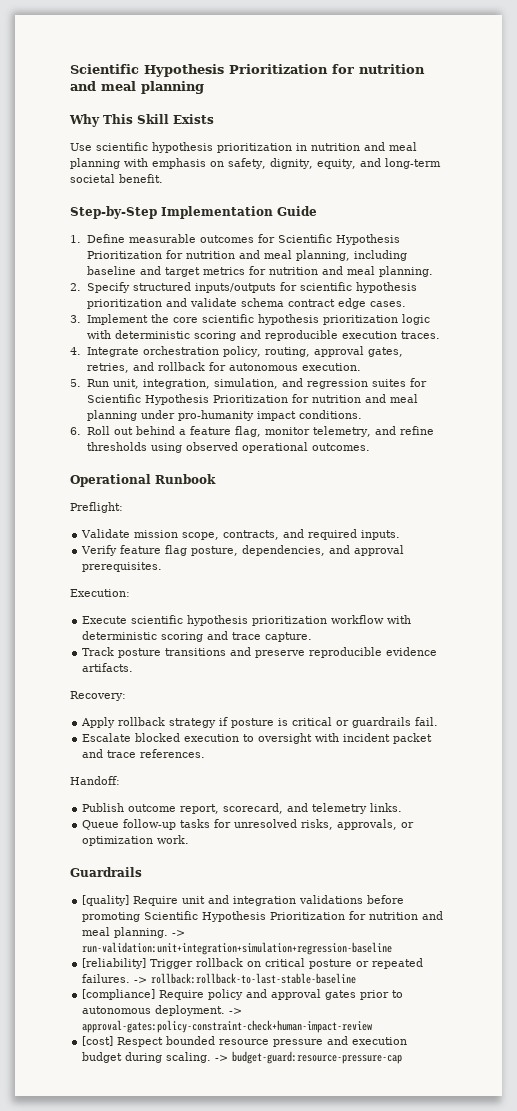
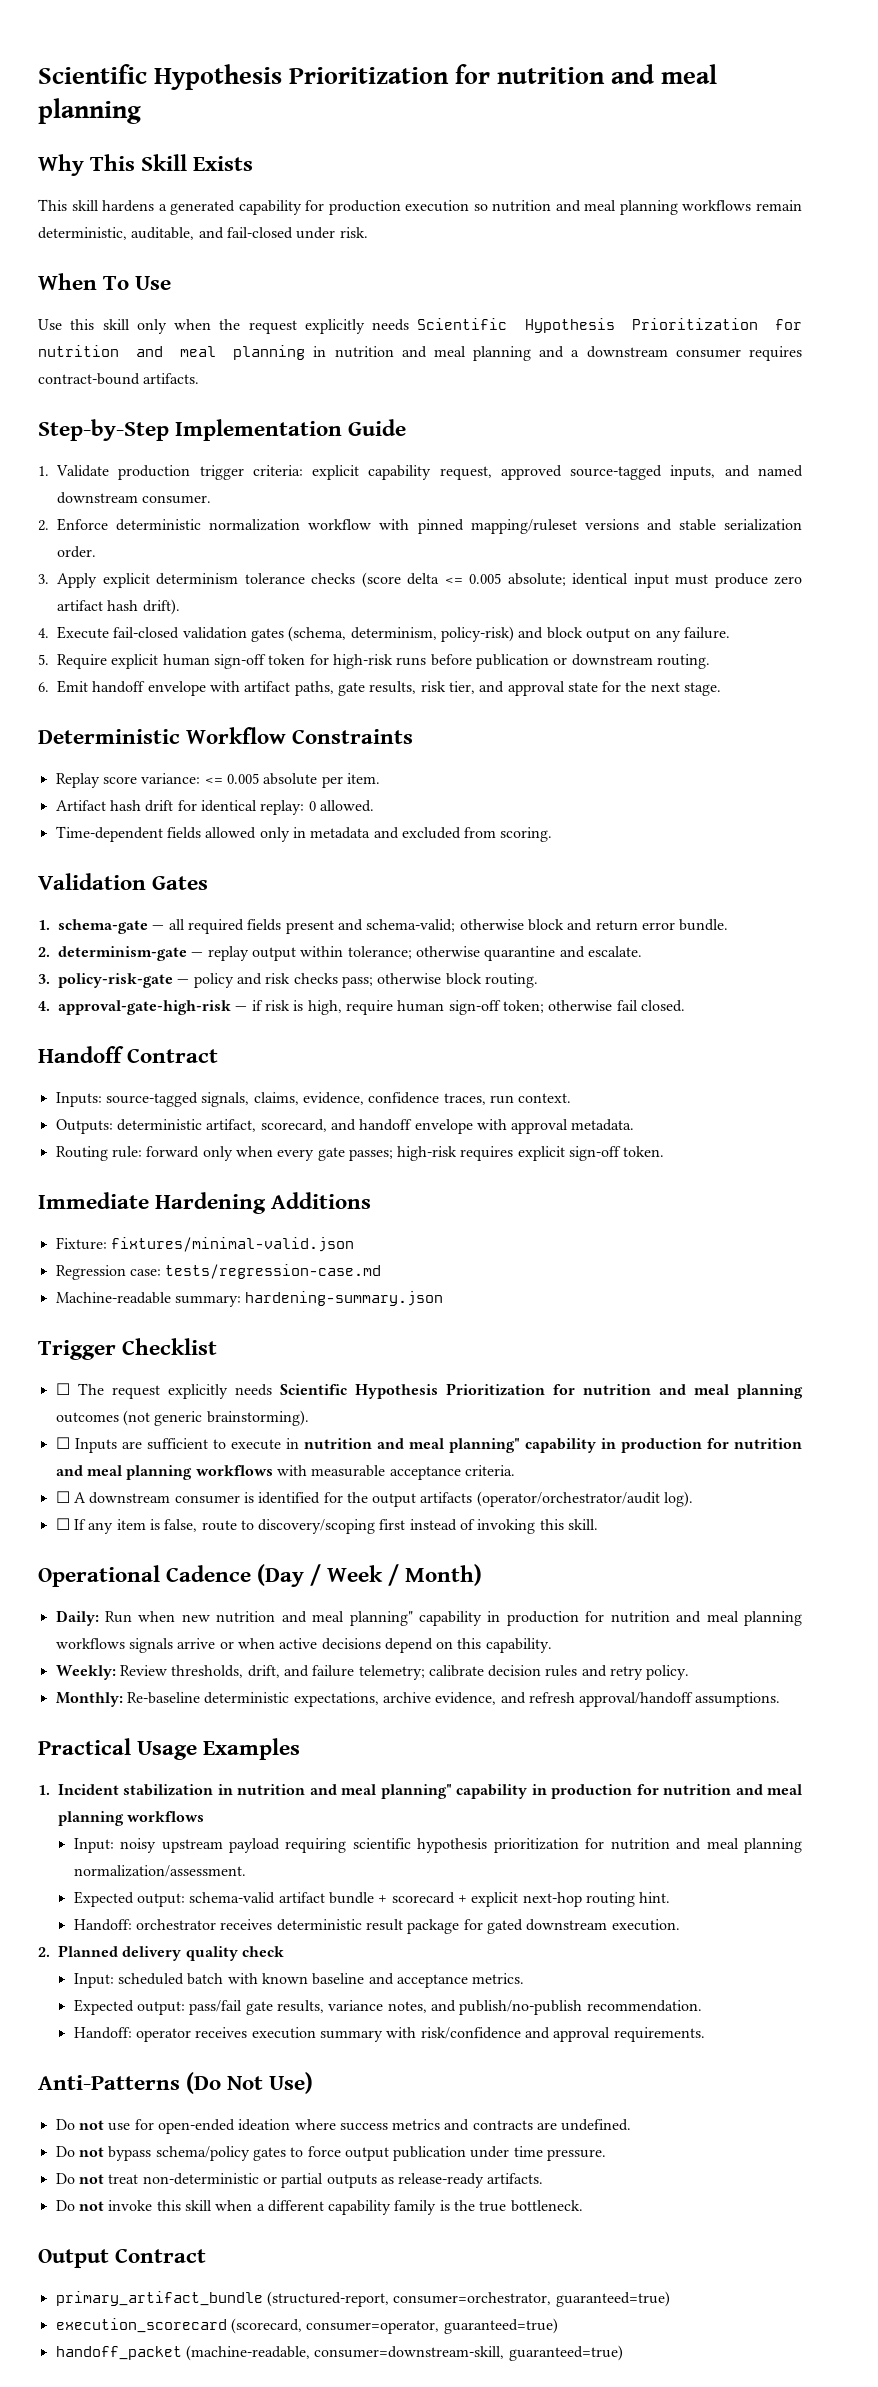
- Use scientific hypothesis prioritization in nutrition and meal planning with emphasis on safety, dignity, equity, and long-term societal benefit.
+ This skill hardens a generated capability for production execution so nutrition and meal planning workflows remain deterministic, auditable, and fail-closed under risk.
+ When To Use
+ Use this skill only when the request explicitly needs Scientific Hypothesis Prioritization for nutrition and meal planning in nutrition and meal planning and a downstream consumer requires contract-bound artifacts.
  Step-by-Step Implementation Guide
- 1. Define measurable outcomes for Scientific Hypothesis Prioritization for nutrition and meal planning, including baseline and target metrics for nutrition and meal planning.
- 2. Specify structured inputs/outputs for scientific hypothesis prioritization and validate schema contract edge cases.
- 3. Implement the core scientific hypothesis prioritization logic with deterministic scoring and reproducible execution traces.
- 4. Integrate orchestration policy, routing, approval gates, retries, and rollback for autonomous execution.
- 5. Run unit, integration, simulation, and regression suites for Scientific Hypothesis Prioritization for nutrition and meal planning under pro-humanity impact conditions.
- 6. Roll out behind a feature flag, monitor telemetry, and refine thresholds using observed operational outcomes.
- Operational Runbook
- Preflight:
- Validate mission scope, contracts, and required inputs.
- Verify feature flag posture, dependencies, and approval prerequisites.
- Execution:
- Execute scientific hypothesis prioritization workflow with deterministic scoring and trace capture.
- Track posture transitions and preserve reproducible evidence artifacts.
- Recovery:
- Apply rollback strategy if posture is critical or guardrails fail.
- Escalate blocked execution to oversight with incident packet and trace references.
- Handoff:
- Publish outcome report, scorecard, and telemetry links.
- Queue follow-up tasks for unresolved risks, approvals, or optimization work.
- Guardrails
- [quality] Require unit and integration validations before promoting Scientific Hypothesis Prioritization for nutrition and meal planning. -> run-validation:unit+integration+simulation+regression-baseline
- [reliability] Trigger rollback on critical posture or repeated failures. -> rollback:rollback-to-last-stable-baseline
- [compliance] Require policy and approval gates prior to autonomous deployment. -> approval-gates:policy-constraint-check+human-impact-review
- [cost] Respect bounded resource pressure and execution budget during scaling. -> budget-guard:resource-pressure-cap
+ 1. Validate production trigger criteria: explicit capability request, approved source-tagged inputs, and named downstream consumer.
+ 2. Enforce deterministic normalization workflow with pinned mapping/ruleset versions and stable serialization order.
+ 3. Apply explicit determinism tolerance checks (score delta <= 0.005 absolute; identical input must produce zero artifact hash drift).
+ 4. Execute fail-closed validation gates (schema, determinism, policy-risk) and block output on any failure.
+ 5. Require explicit human sign-off token for high-risk runs before publication or downstream routing.
+ 6. Emit handoff envelope with artifact paths, gate results, risk tier, and approval state for the next stage.
+ Deterministic Workflow Constraints
+ Replay score variance: <= 0.005 absolute per item.
+ Artifact hash drift for identical replay: 0 allowed.
+ Time-dependent fields allowed only in metadata and excluded from scoring.
+ Validation Gates
+ 1. schema-gate — all required fields present and schema-valid; otherwise block and return error bundle.
+ 2. determinism-gate — replay output within tolerance; otherwise quarantine and escalate.
+ 3. policy-risk-gate — policy and risk checks pass; otherwise block routing.
+ 4. approval-gate-high-risk — if risk is high, require human sign-off token; otherwise fail closed.
+ Handoff Contract
+ Inputs: source-tagged signals, claims, evidence, confidence traces, run context.
+ Outputs: deterministic artifact, scorecard, and handoff envelope with approval metadata.
+ Routing rule: forward only when every gate passes; high-risk requires explicit sign-off token.
+ Immediate Hardening Additions
+ Fixture: fixtures/minimal-valid.json
+ Regression case: tests/regression-case.md
+ Machine-readable summary: hardening-summary.json
+ Trigger Checklist
+ ☐ The request explicitly needs Scientific Hypothesis Prioritization for nutrition and meal planning outcomes (not generic brainstorming).
+ ☐ Inputs are sufficient to execute in nutrition and meal planning" capability in production for nutrition and meal planning workflows with measurable acceptance criteria.
+ ☐ A downstream consumer is identified for the output artifacts (operator/orchestrator/audit log).
+ ☐ If any item is false, route to discovery/scoping first instead of invoking this skill.
+ Operational Cadence (Day / Week / Month)
+ Daily: Run when new nutrition and meal planning" capability in production for nutrition and meal planning workflows signals arrive or when active decisions depend on this capability.
+ Weekly: Review thresholds, drift, and failure telemetry; calibrate decision rules and retry policy.
+ Monthly: Re-baseline deterministic expectations, archive evidence, and refresh approval/handoff assumptions.
+ Practical Usage Examples
+ 1. Incident stabilization in nutrition and meal planning" capability in production for nutrition and meal planning workflows
+ Input: noisy upstream payload requiring scientific hypothesis prioritization for nutrition and meal planning normalization/assessment.
+ Expected output: schema-valid artifact bundle + scorecard + explicit next-hop routing hint.
+ Handoff: orchestrator receives deterministic result package for gated downstream execution.
+ 2. Planned delivery quality check
+ Input: scheduled batch with known baseline and acceptance metrics.
+ Expected output: pass/fail gate results, variance notes, and publish/no-publish recommendation.
+ Handoff: operator receives execution summary with risk/confidence and approval requirements.
+ Anti-Patterns (Do Not Use)
+ Do not use for open-ended ideation where success metrics and contracts are undefined.
+ Do not bypass schema/policy gates to force output publication under time pressure.
+ Do not treat non-deterministic or partial outputs as release-ready artifacts.
+ Do not invoke this skill when a different capability family is the true bottleneck.
+ Output Contract
+ primary_artifact_bundle (structured-report, consumer=orchestrator, guaranteed=true)
+ execution_scorecard (scorecard, consumer=operator, guaranteed=true)
+ handoff_packet (machine-readable, consumer=downstream-skill, guaranteed=true)

